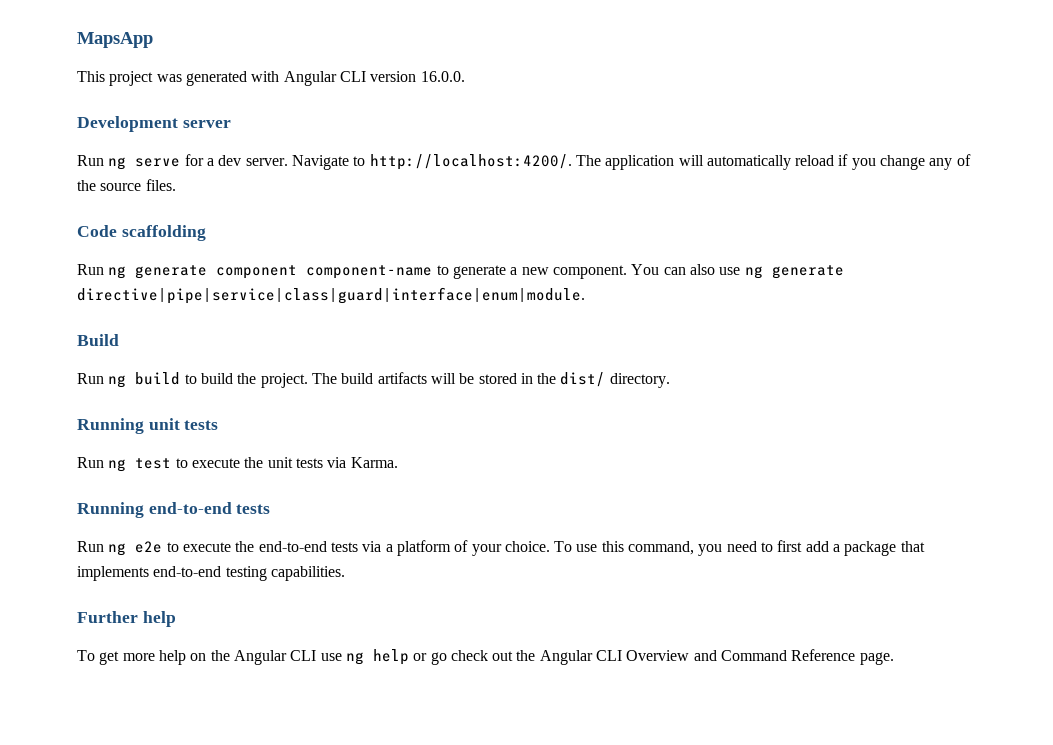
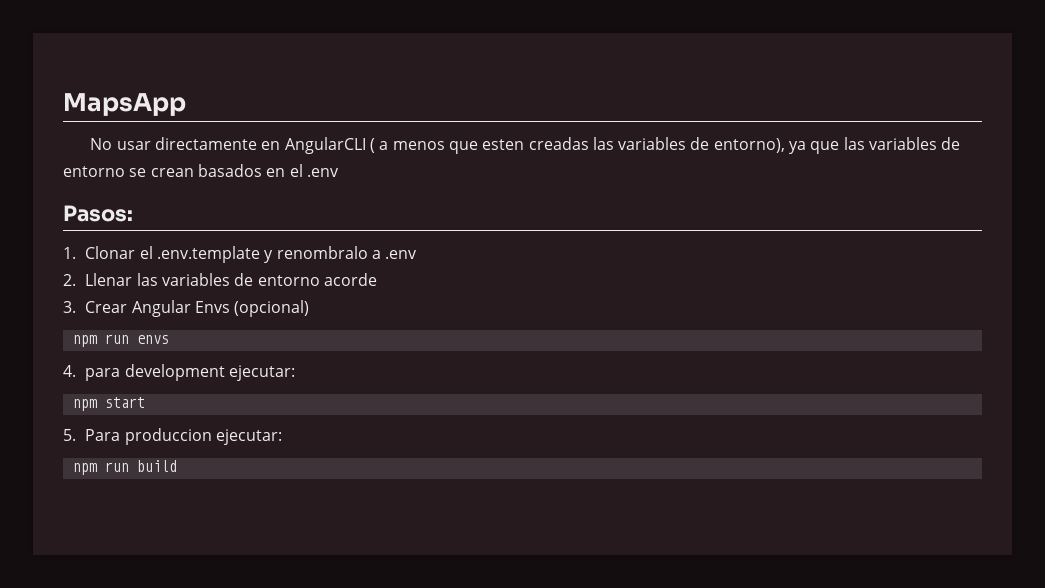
- This project was generated with Angular CLI version 16.0.0.
- Development server
- Run ng serve for a dev server. Navigate to http://localhost:4200/. The application will automatically reload if you change any of the source files.
- Code scaffolding
- Run ng generate component component-name to generate a new component. You can also use ng generate directive|pipe|service|class|guard|interface|enum|module.
- Build
- Run ng build to build the project. The build artifacts will be stored in the dist/ directory.
- Running unit tests
- Run ng test to execute the unit tests via Karma.
- Running end-to-end tests
- Run ng e2e to execute the end-to-end tests via a platform of your choice. To use this command, you need to first add a package that implements end-to-end testing capabilities.
- Further help
- To get more help on the Angular CLI use ng help or go check out the Angular CLI Overview and Command Reference page.
+ No usar directamente en AngularCLI ( a menos que esten creadas las variables de entorno), ya que las variables de entorno se crean basados en el .env
+ Pasos:
+ 1. Clonar el .env.template y renombralo a .env
+ 2. Llenar las variables de entorno acorde
+ 3. Crear Angular Envs (opcional)
+ npm run envs
+ 4. para development ejecutar:
+ npm start
+ 5. Para produccion ejecutar:
+ npm run build

